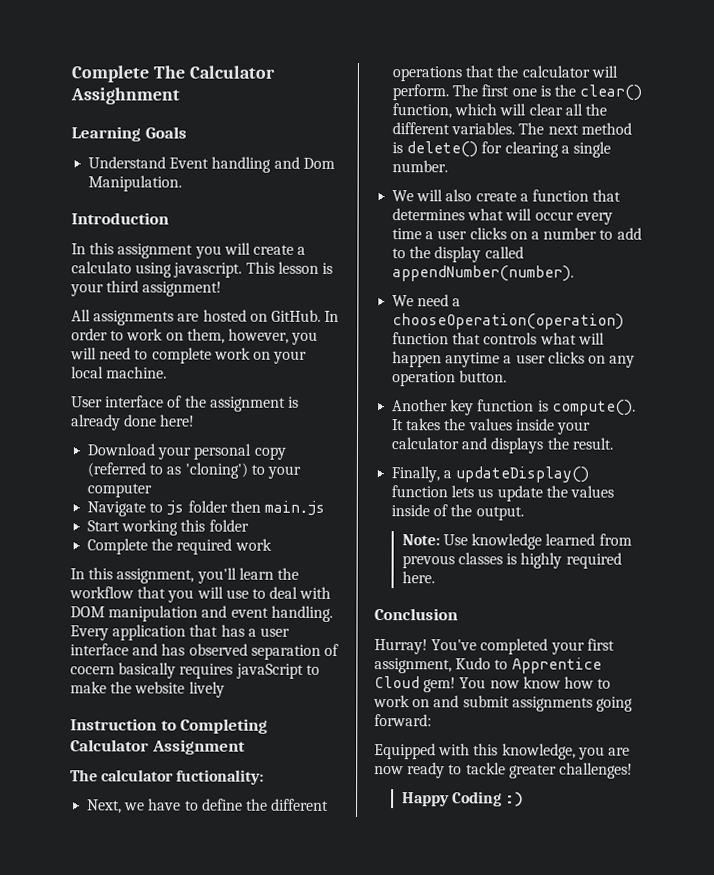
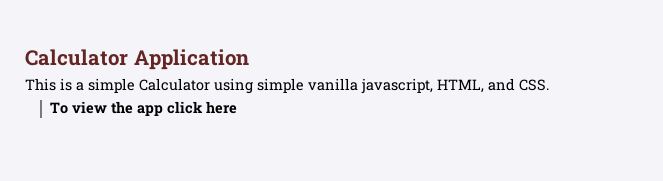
- Complete The Calculator Assighnment
- Learning Goals
- Understand Event handling and Dom Manipulation.
- Introduction
- In this assignment you will create a calculato using javascript. This lesson is your third assignment!
- All assignments are hosted on GitHub. In order to work on them, however, you will need to complete work on your local machine.
- User interface of the assignment is already done here!
- Download your personal copy (referred to as 'cloning') to your computer
- Navigate to js folder then main.js
- Start working this folder
- Complete the required work
- In this assignment, you'll learn the workflow that you will use to deal with DOM manipulation and event handling. Every application that has a user interface and has observed separation of cocern basically requires javaScript to make the website lively
- Instruction to Completing Calculator Assignment
- The calculator fuctionality:
- Next, we have to define the different operations that the calculator will perform. The first one is the clear() function, which will clear all the different variables. The next method is delete() for clearing a single number.
- We will also create a function that determines what will occur every time a user clicks on a number to add to the display called appendNumber(number).
- We need a chooseOperation(operation) function that controls what will happen anytime a user clicks on any operation button.
- Another key function is compute(). It takes the values inside your calculator and displays the result.
- Finally, a updateDisplay() function lets us update the values inside of the output.
- Note: Use knowledge learned from prevous classes is highly required here.
- Conclusion
- Hurray! You've completed your first assignment, Kudo to Apprentice Cloud gem! You now know how to work on and submit assignments going forward:
- Equipped with this knowledge, you are now ready to tackle greater challenges!
- Happy Coding :)
+ Calculator Application
+ This is a simple Calculator using simple vanilla javascript, HTML, and CSS.
+ To view the app click here

